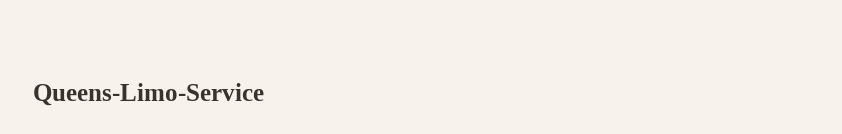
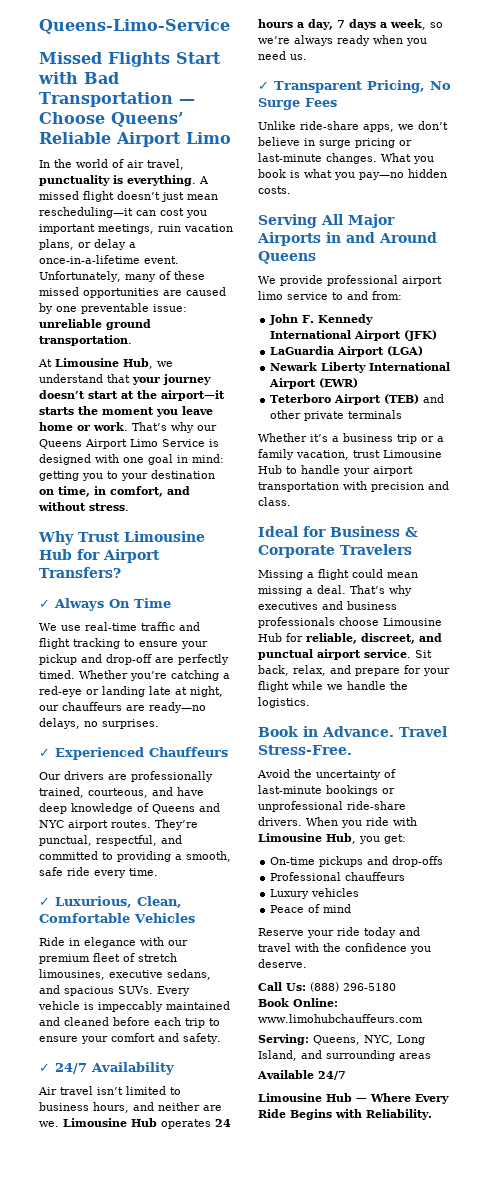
+ Missed Flights Start with Bad Transportation — Choose Queens’ Reliable Airport Limo
+ In the world of air travel, punctuality is everything. A missed flight doesn’t just mean rescheduling—it can cost you important meetings, ruin vacation plans, or delay a once-in-a-lifetime event. Unfortunately, many of these missed opportunities are caused by one preventable issue: unreliable ground transportation.
+ At Limousine Hub, we understand that your journey doesn’t start at the airport—it starts the moment you leave home or work. That’s why our Queens Airport Limo Service is designed with one goal in mind: getting you to your destination on time, in comfort, and without stress.
+ Why Trust Limousine Hub for Airport Transfers?
+ ✓ Always On Time
+ We use real-time traffic and flight tracking to ensure your pickup and drop-off are perfectly timed. Whether you’re catching a red-eye or landing late at night, our chauffeurs are ready—no delays, no surprises.
+ ✓ Experienced Chauffeurs
+ Our drivers are professionally trained, courteous, and have deep knowledge of Queens and NYC airport routes. They’re punctual, respectful, and committed to providing a smooth, safe ride every time.
+ ✓ Luxurious, Clean, Comfortable Vehicles
+ Ride in elegance with our premium fleet of stretch limousines, executive sedans, and spacious SUVs. Every vehicle is impeccably maintained and cleaned before each trip to ensure your comfort and safety.
+ ✓ 24/7 Availability
+ Air travel isn’t limited to business hours, and neither are we. Limousine Hub operates 24 hours a day, 7 days a week, so we’re always ready when you need us.
+ ✓ Transparent Pricing, No Surge Fees
+ Unlike ride-share apps, we don’t believe in surge pricing or last-minute changes. What you book is what you pay—no hidden costs.
+ Serving All Major Airports in and Around Queens
+ We provide professional airport limo service to and from:
+ John F. Kennedy International Airport (JFK)
+ LaGuardia Airport (LGA)
+ Newark Liberty International Airport (EWR)
+ Teterboro Airport (TEB) and other private terminals
+ Whether it’s a business trip or a family vacation, trust Limousine Hub to handle your airport transportation with precision and class.
+ Ideal for Business & Corporate Travelers
+ Missing a flight could mean missing a deal. That’s why executives and business professionals choose Limousine Hub for reliable, discreet, and punctual airport service. Sit back, relax, and prepare for your flight while we handle the logistics.
+ Book in Advance. Travel Stress-Free.
+ Avoid the uncertainty of last-minute bookings or unprofessional ride-share drivers. When you ride with Limousine Hub, you get:
+ On-time pickups and drop-offs
+ Professional chauffeurs
+ Luxury vehicles
+ Peace of mind
+ Reserve your ride today and travel with the confidence you deserve.
+ Call Us: (888) 296-5180
+ Book Online: www.limohubchauffeurs.com
+ Serving: Queens, NYC, Long Island, and surrounding areas
+ Available 24/7
+ Limousine Hub — Where Every Ride Begins with Reliability.

